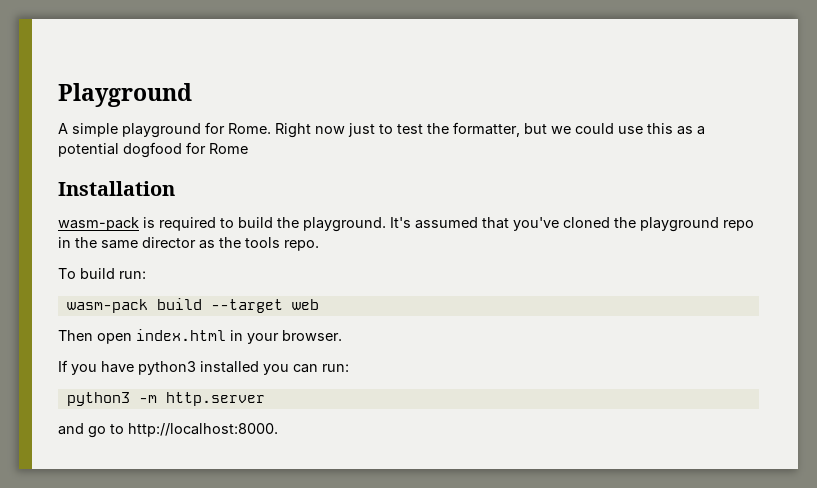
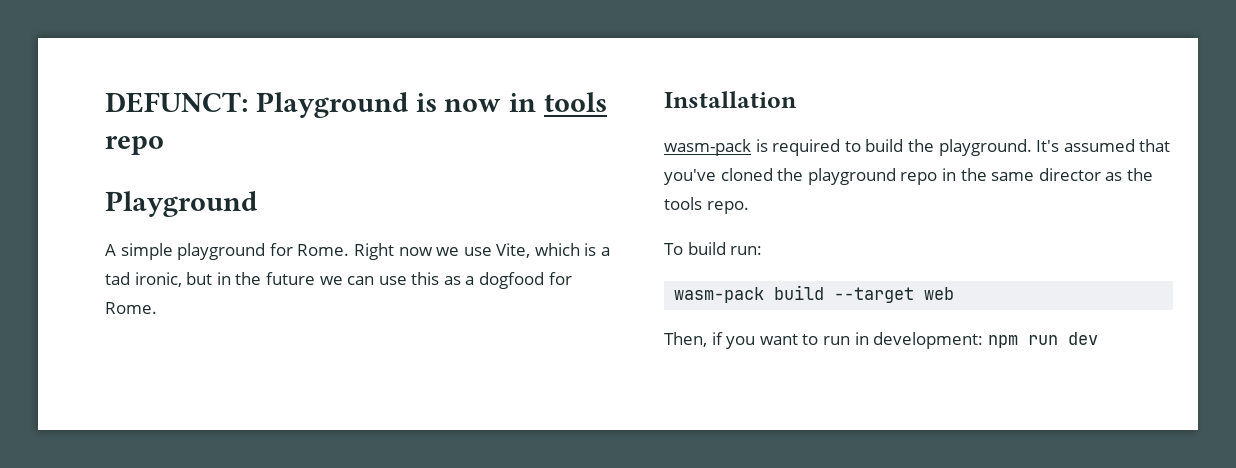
+ DEFUNCT: Playground is now in tools repo
- Right now just to test the formatter, but we could use this as a potential dogfood for Rome
+ Right now we use Vite, which is a tad ironic, but in the future we can use this as a dogfood for Rome.
- Then open index.html in your browser.
- If you have python3 installed you can run:
- python3 -m http.server
- and go to http://localhost:8000.
+ Then, if you want to run in development: npm run dev

